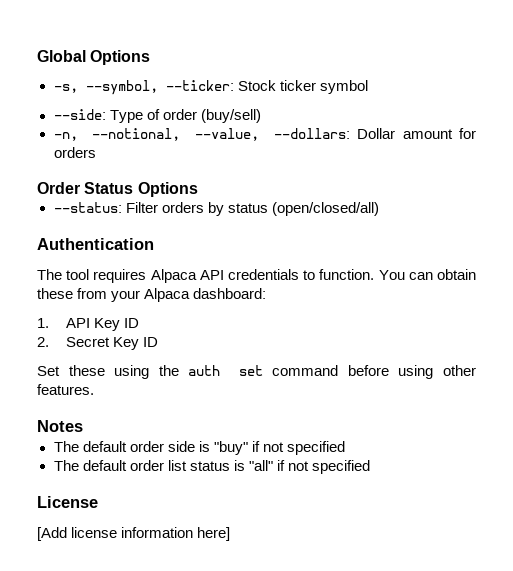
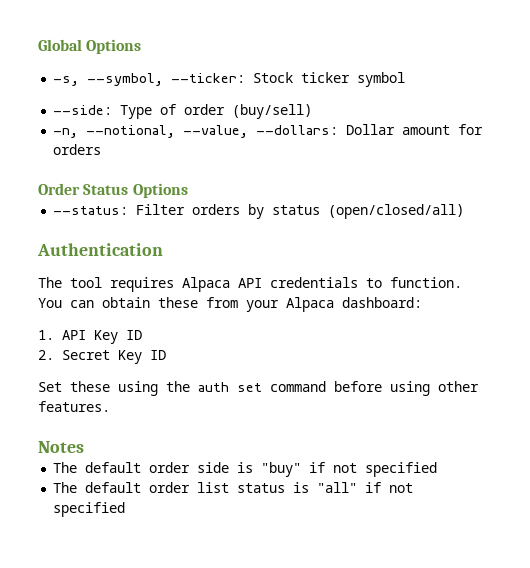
- License
- [Add license information here]

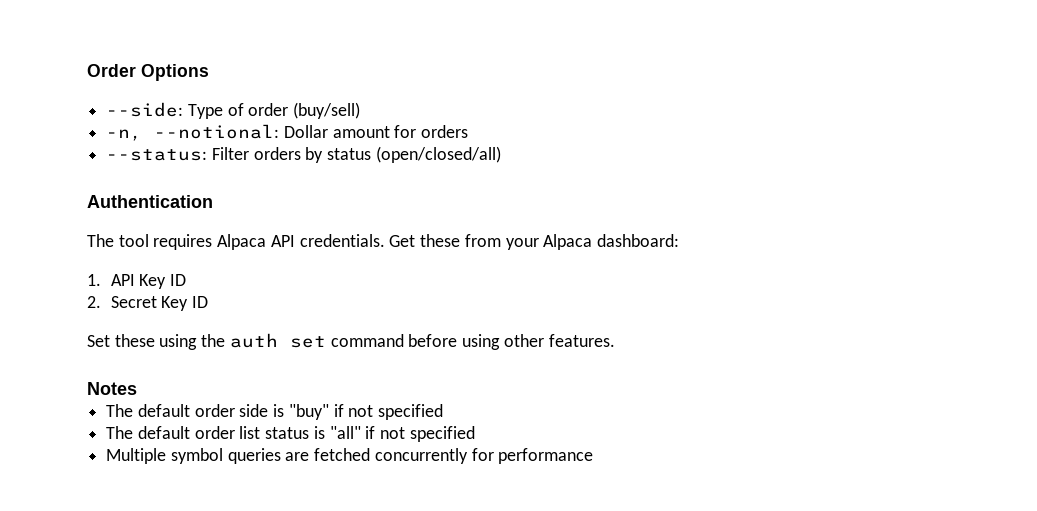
- Global Options
- -s, --symbol, --ticker: Stock ticker symbol
+ Order Options
- -n, --notional, --value, --dollars: Dollar amount for orders
+ -n, --notional: Dollar amount for orders
- Order Status Options
- The tool requires Alpaca API credentials to function. You can obtain these from your Alpaca dashboard:
+ The tool requires Alpaca API credentials. Get these from your Alpaca dashboard:
+ Multiple symbol queries are fetched concurrently for performance

